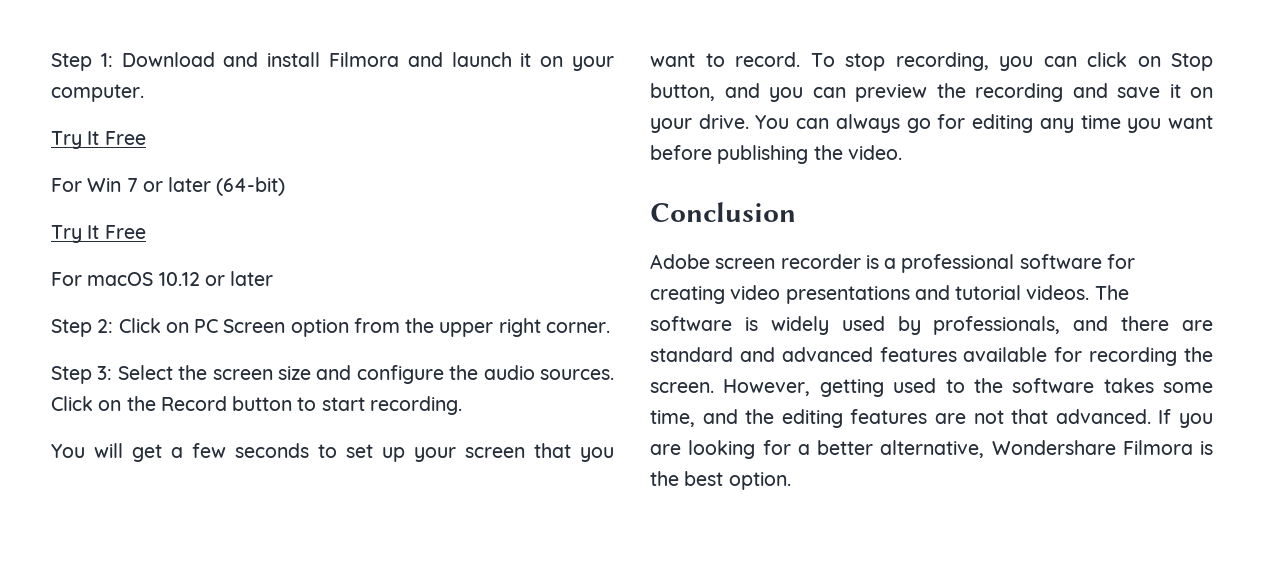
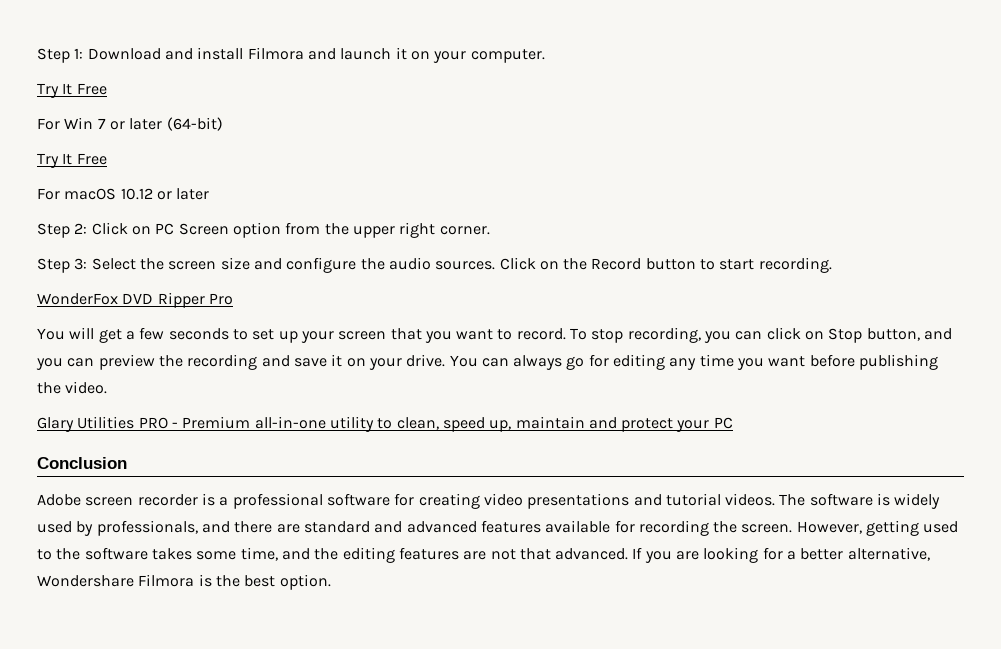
+ WonderFox DVD Ripper Pro
+ Glary Utilities PRO - Premium all-in-one utility to clean, speed up, maintain and protect your PC

